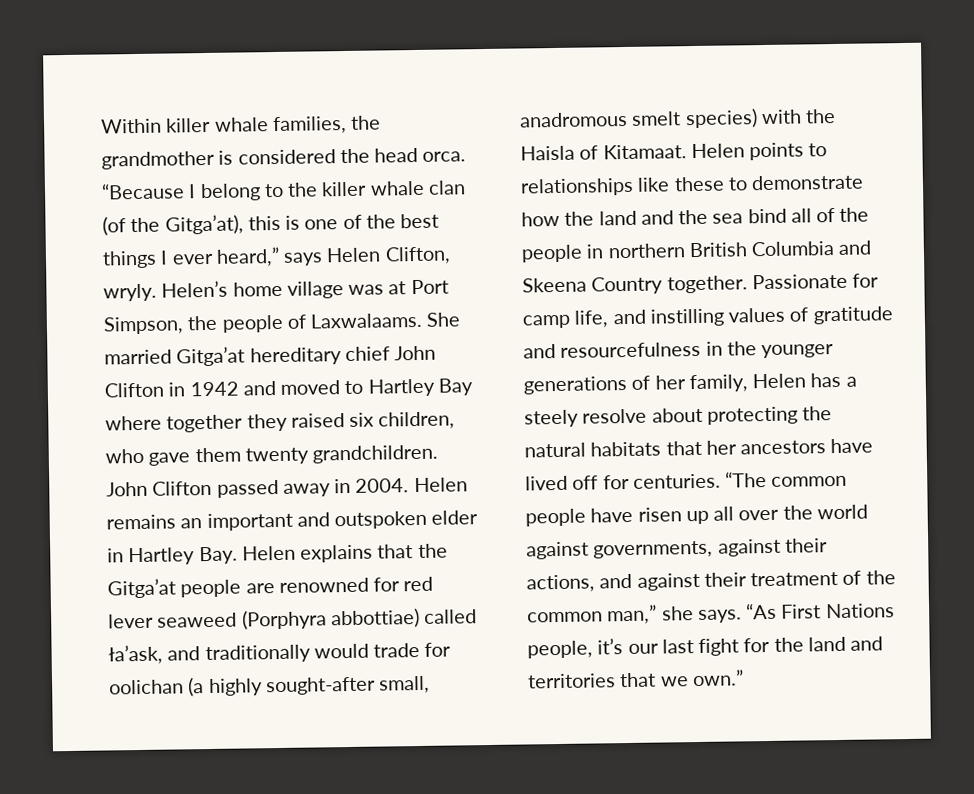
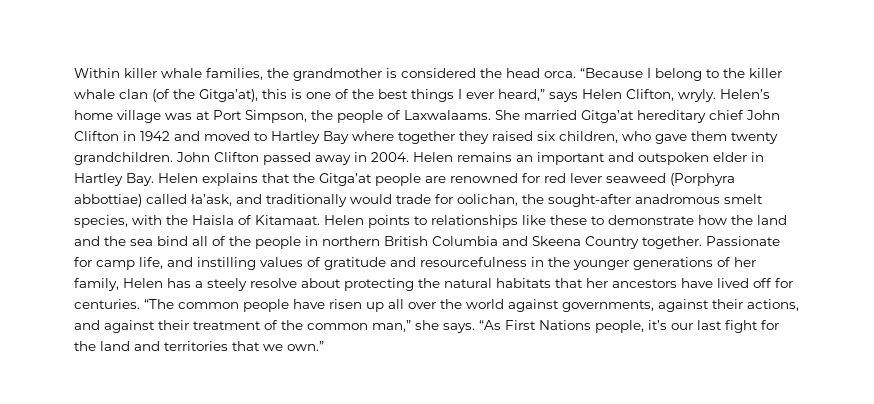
- Helen remains an important and outspoken elder in Hartley Bay. Helen explains that the Gitga’at people are renowned for red lever seaweed (Porphyra abbottiae) called ła’ask, and traditionally would trade for oolichan (a highly sought-after small, anadromous smelt species) with the Haisla of Kitamaat.
+ Helen remains an important and outspoken elder in Hartley Bay. Helen explains that the Gitga’at people are renowned for red lever seaweed (Porphyra abbottiae) called ła’ask, and traditionally would trade for oolichan, the sought-after anadromous smelt species, with the Haisla of Kitamaat.

